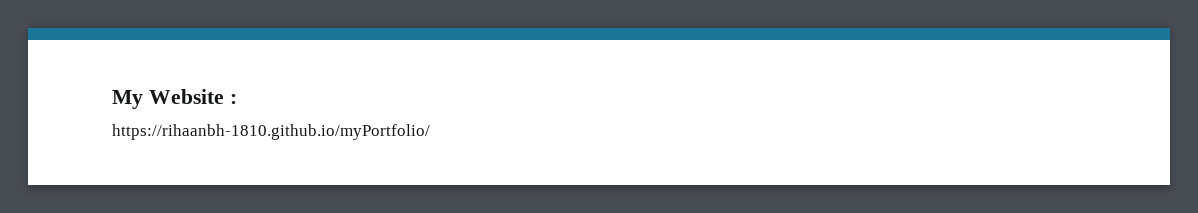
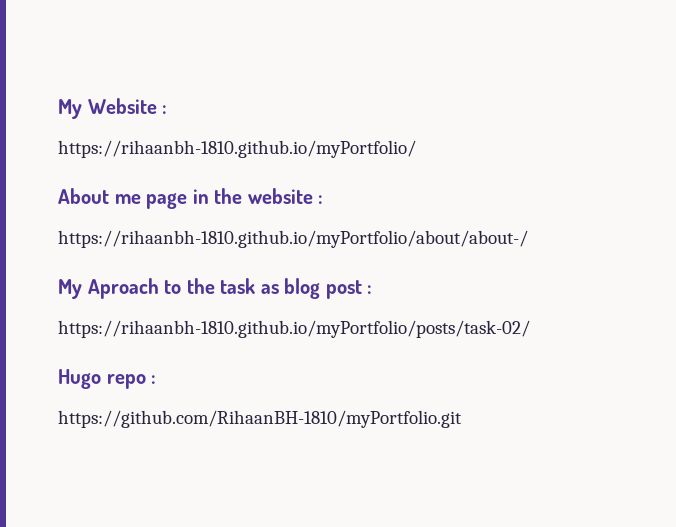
+ About me page in the website :
+ https://rihaanbh-1810.github.io/myPortfolio/about/about-/
+ My Aproach to the task as blog post :
+ https://rihaanbh-1810.github.io/myPortfolio/posts/task-02/
+ Hugo repo :
+ https://github.com/RihaanBH-1810/myPortfolio.git

